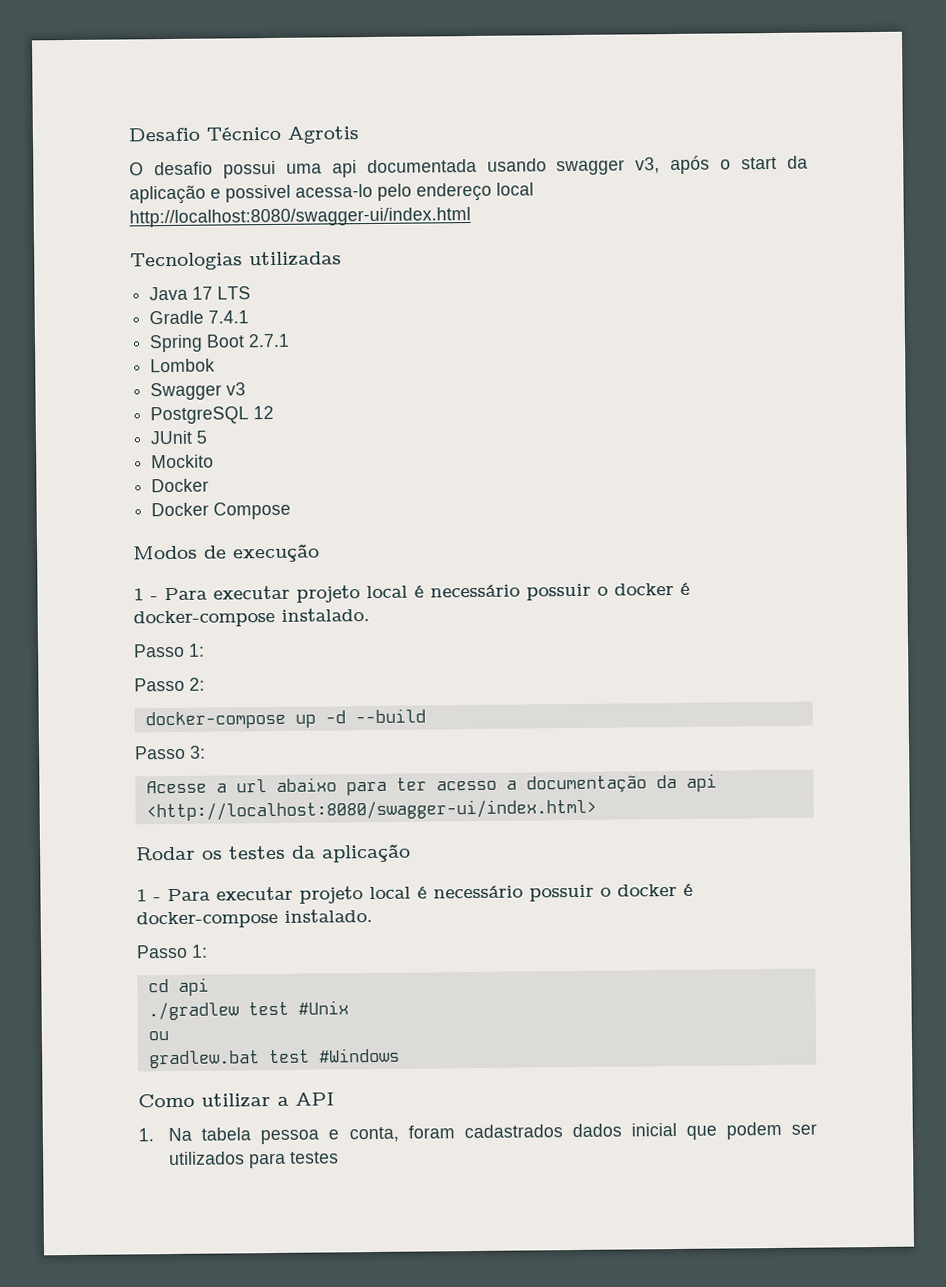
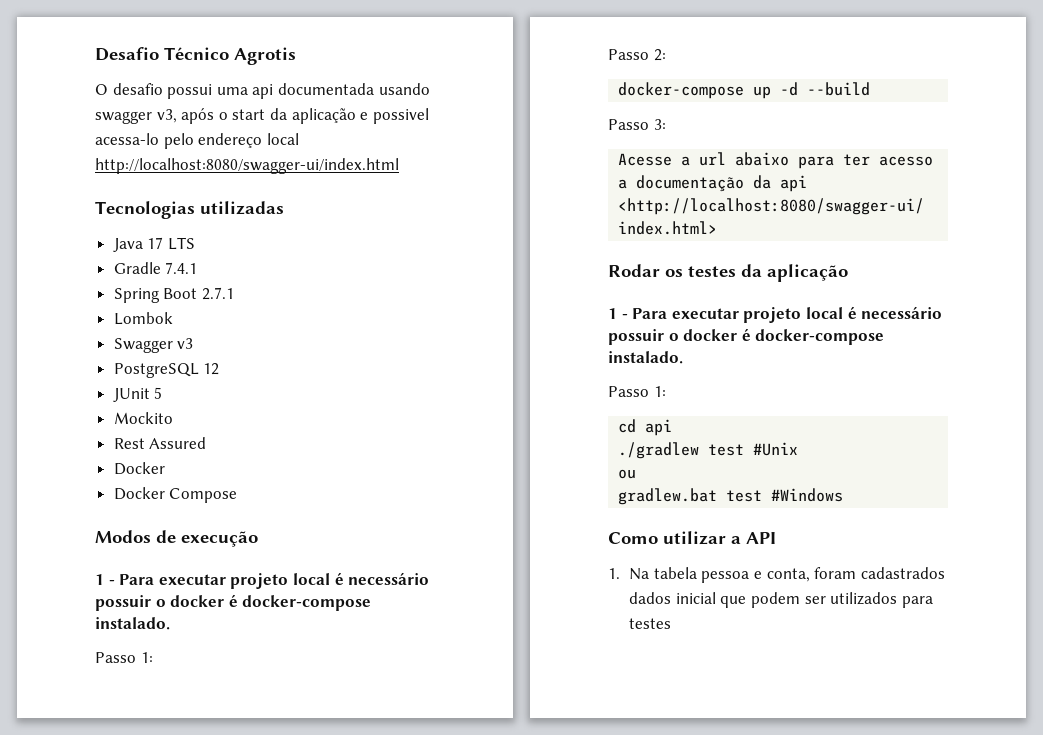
+ Rest Assured

